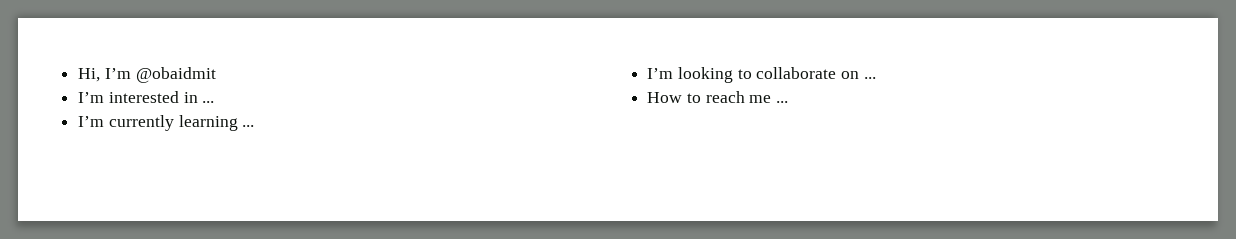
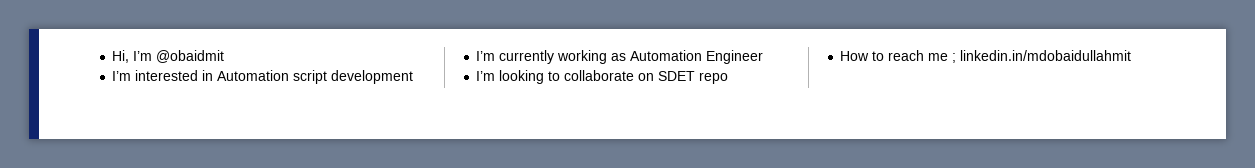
- I’m interested in ...
+ I’m interested in Automation script development
- I’m currently learning ...
+ I’m currently working as Automation Engineer
- I’m looking to collaborate on ...
+ I’m looking to collaborate on SDET repo
- How to reach me ...
+ How to reach me ; linkedin.in/mdobaidullahmit

